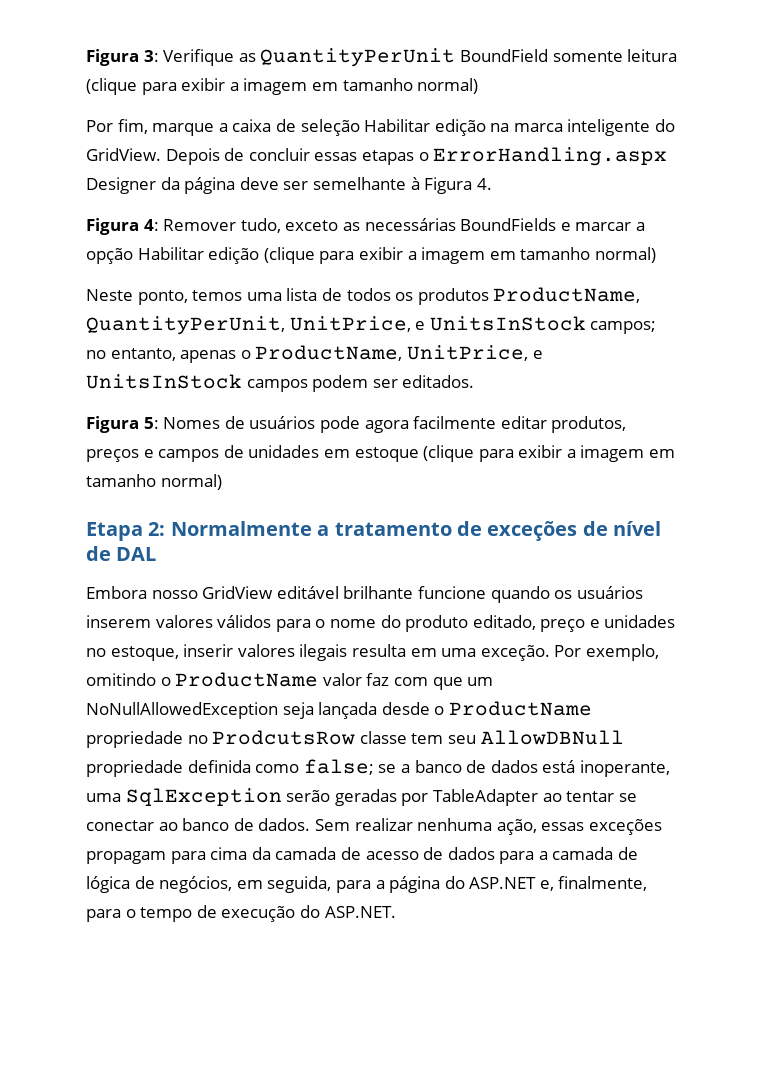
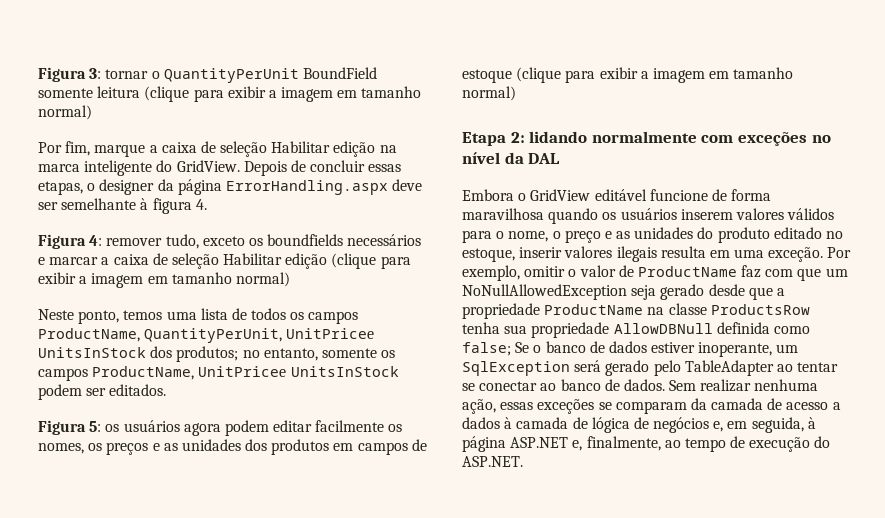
- Figura 3: Verifique as QuantityPerUnit BoundField somente leitura (clique para exibir a imagem em tamanho normal)
+ Figura 3: tornar o QuantityPerUnit BoundField somente leitura (clique para exibir a imagem em tamanho normal)
- Depois de concluir essas etapas o ErrorHandling.aspx Designer da página deve ser semelhante à Figura 4.
+ Depois de concluir essas etapas, o designer da página ErrorHandling.aspx deve ser semelhante à figura 4.
- Figura 4: Remover tudo, exceto as necessárias BoundFields e marcar a opção Habilitar edição (clique para exibir a imagem em tamanho normal)
+ Figura 4: remover tudo, exceto os boundfields necessários e marcar a caixa de seleção Habilitar edição (clique para exibir a imagem em tamanho normal)
- Neste ponto, temos uma lista de todos os produtos ProductName, QuantityPerUnit, UnitPrice, e UnitsInStock campos; no entanto, apenas o ProductName, UnitPrice, e UnitsInStock campos podem ser editados.
+ Neste ponto, temos uma lista de todos os campos ProductName, QuantityPerUnit, UnitPricee UnitsInStock dos produtos; no entanto, somente os campos ProductName, UnitPricee UnitsInStock podem ser editados.
- Figura 5: Nomes de usuários pode agora facilmente editar produtos, preços e campos de unidades em estoque (clique para exibir a imagem em tamanho normal)
+ Figura 5: os usuários agora podem editar facilmente os nomes, os preços e as unidades dos produtos em campos de estoque (clique para exibir a imagem em tamanho normal)
- Etapa 2: Normalmente a tratamento de exceções de nível de DAL
+ Etapa 2: lidando normalmente com exceções no nível da DAL
- Embora nosso GridView editável brilhante funcione quando os usuários inserem valores válidos para o nome do produto editado, preço e unidades no estoque, inserir valores ilegais resulta em uma exceção.
+ Embora o GridView editável funcione de forma maravilhosa quando os usuários inserem valores válidos para o nome, o preço e as unidades do produto editado no estoque, inserir valores ilegais resulta em uma exceção.
- Por exemplo, omitindo o ProductName valor faz com que um NoNullAllowedException seja lançada desde o ProductName propriedade no ProdcutsRow classe tem seu AllowDBNull propriedade definida como false; se a banco de dados está inoperante, uma SqlException serão geradas por TableAdapter ao tentar se conectar ao banco de dados.
+ Por exemplo, omitir o valor de ProductName faz com que um NoNullAllowedException seja gerado desde que a propriedade ProductName na classe ProductsRow tenha sua propriedade AllowDBNull definida como false; Se o banco de dados estiver inoperante, um SqlException será gerado pelo TableAdapter ao tentar se conectar ao banco de dados.
- Sem realizar nenhuma ação, essas exceções propagam para cima da camada de acesso de dados para a camada de lógica de negócios, em seguida, para a página do ASP.NET e, finalmente, para o tempo de execução do ASP.NET.
+ Sem realizar nenhuma ação, essas exceções se comparam da camada de acesso a dados à camada de lógica de negócios e, em seguida, à página ASP.NET e, finalmente, ao tempo de execução do ASP.NET.

